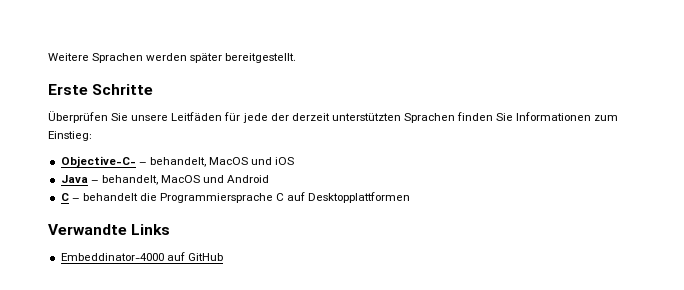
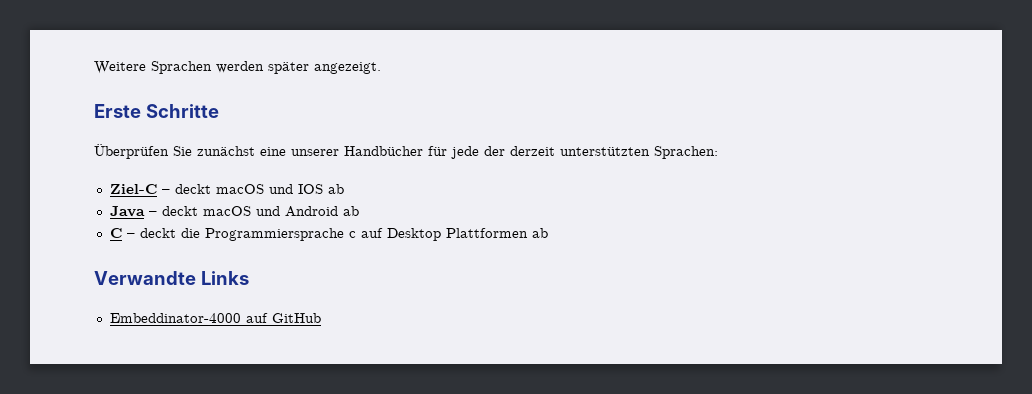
- Weitere Sprachen werden später bereitgestellt.
+ Weitere Sprachen werden später angezeigt.
- Überprüfen Sie unsere Leitfäden für jede der derzeit unterstützten Sprachen finden Sie Informationen zum Einstieg:
- Objective-C- – behandelt, MacOS und iOS
+ Überprüfen Sie zunächst eine unserer Handbücher für jede der derzeit unterstützten Sprachen:
+ Ziel-C – deckt macOS und IOS ab
- Java – behandelt, MacOS und Android
+ Java – deckt macOS und Android ab
- C – behandelt die Programmiersprache C auf Desktopplattformen
+ C – deckt die Programmiersprache c auf Desktop Plattformen ab

